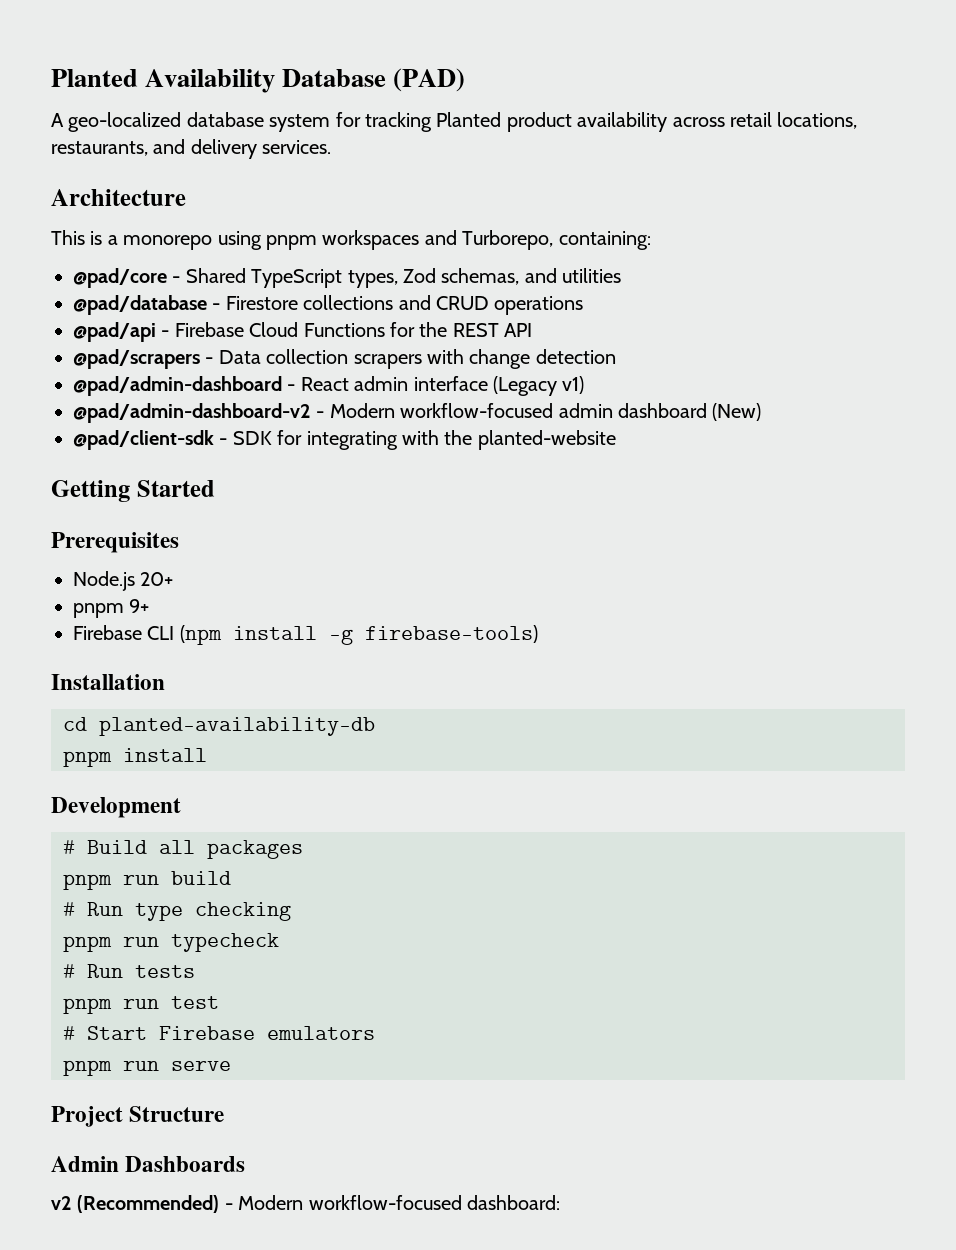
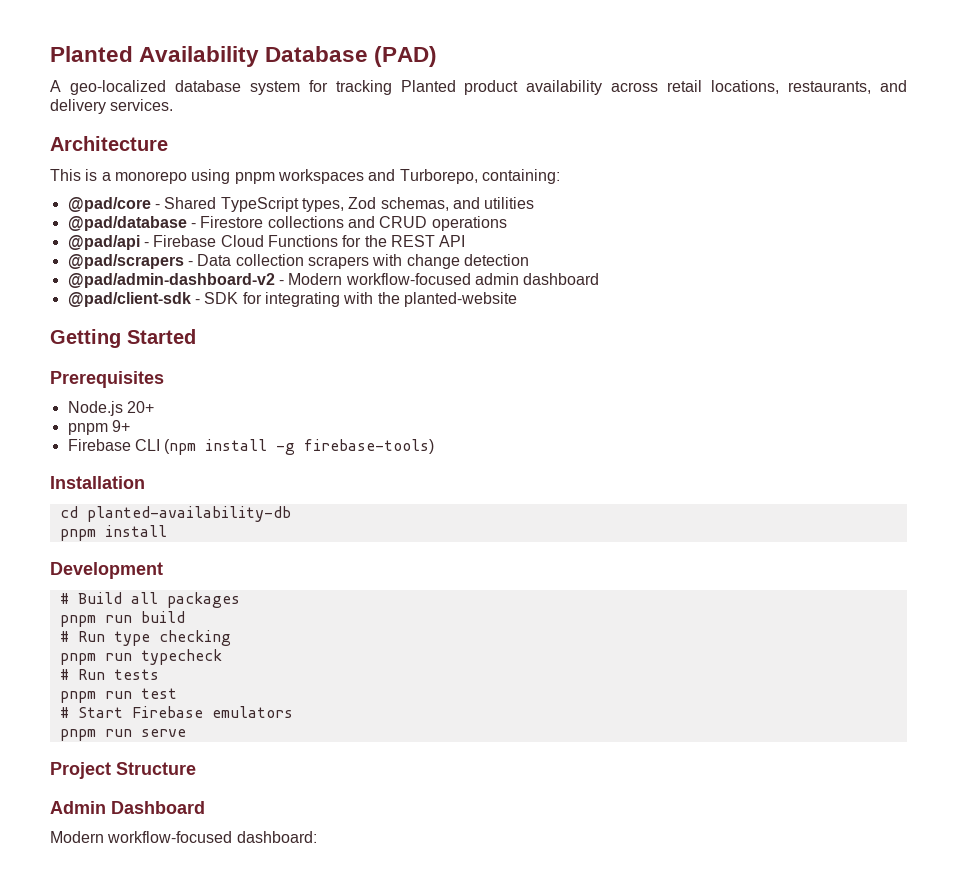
- @pad/admin-dashboard - React admin interface (Legacy v1)
- @pad/admin-dashboard-v2 - Modern workflow-focused admin dashboard (New)
+ @pad/admin-dashboard-v2 - Modern workflow-focused admin dashboard
- Admin Dashboards
- v2 (Recommended) - Modern workflow-focused dashboard:
+ Admin Dashboard
+ Modern workflow-focused dashboard:

